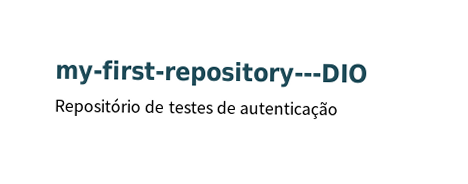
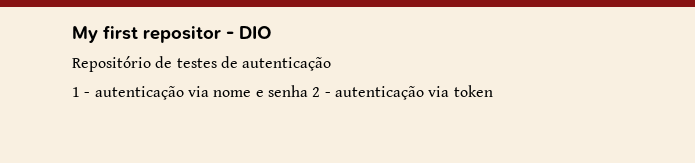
- my-first-repository---DIO
+ My first repositor - DIO
+ 1 - autenticação via nome e senha 2 - autenticação via token

